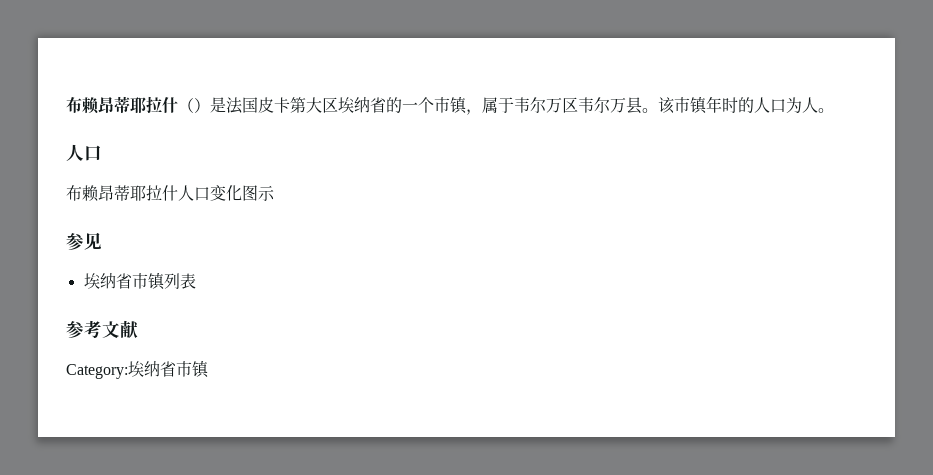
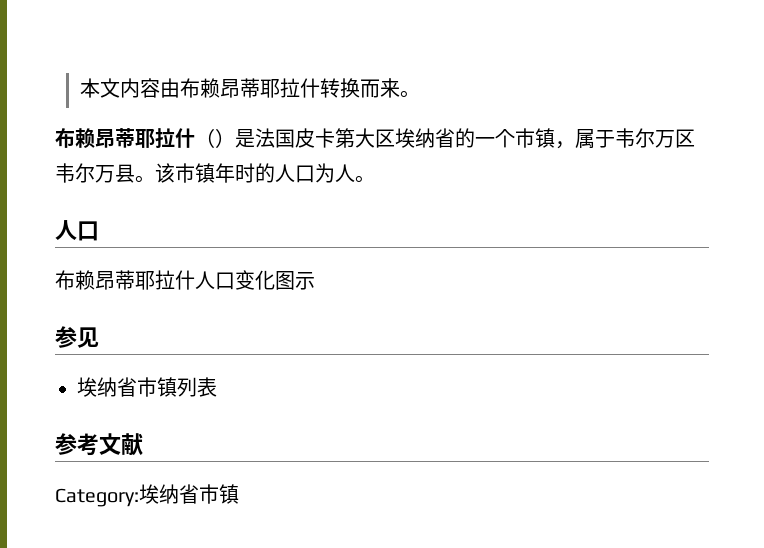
+ 本文内容由布赖昂蒂耶拉什转换而来。

